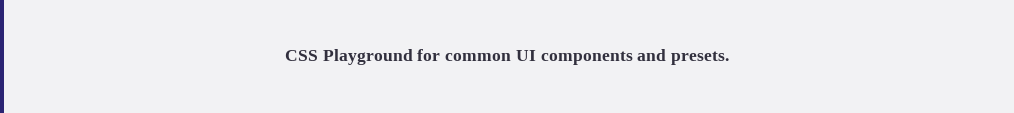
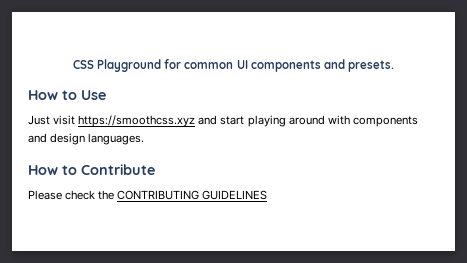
+ How to Use
+ Just visit https://smoothcss.xyz and start playing around with components and design languages.
+ How to Contribute
+ Please check the CONTRIBUTING GUIDELINES

